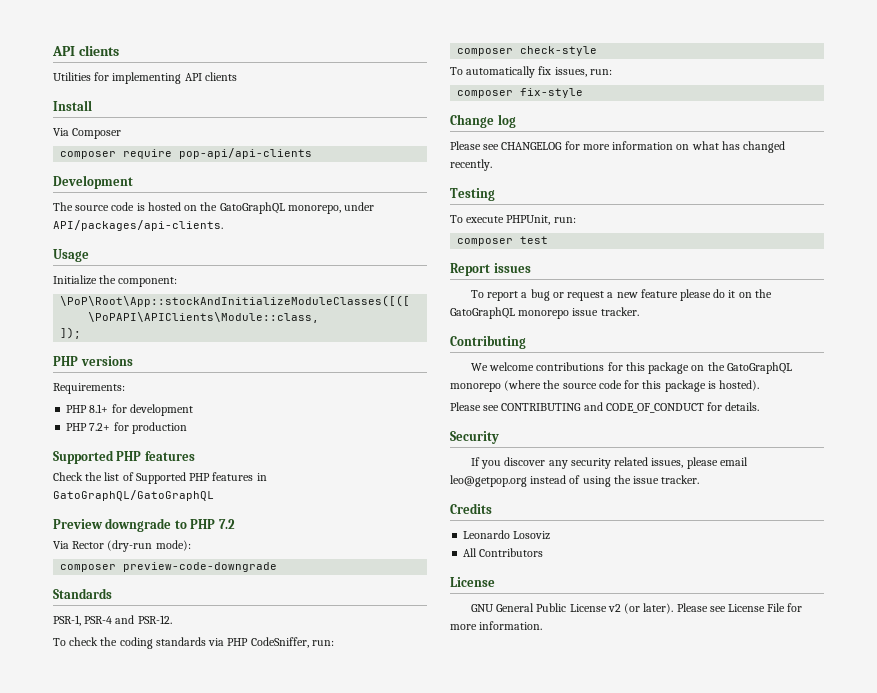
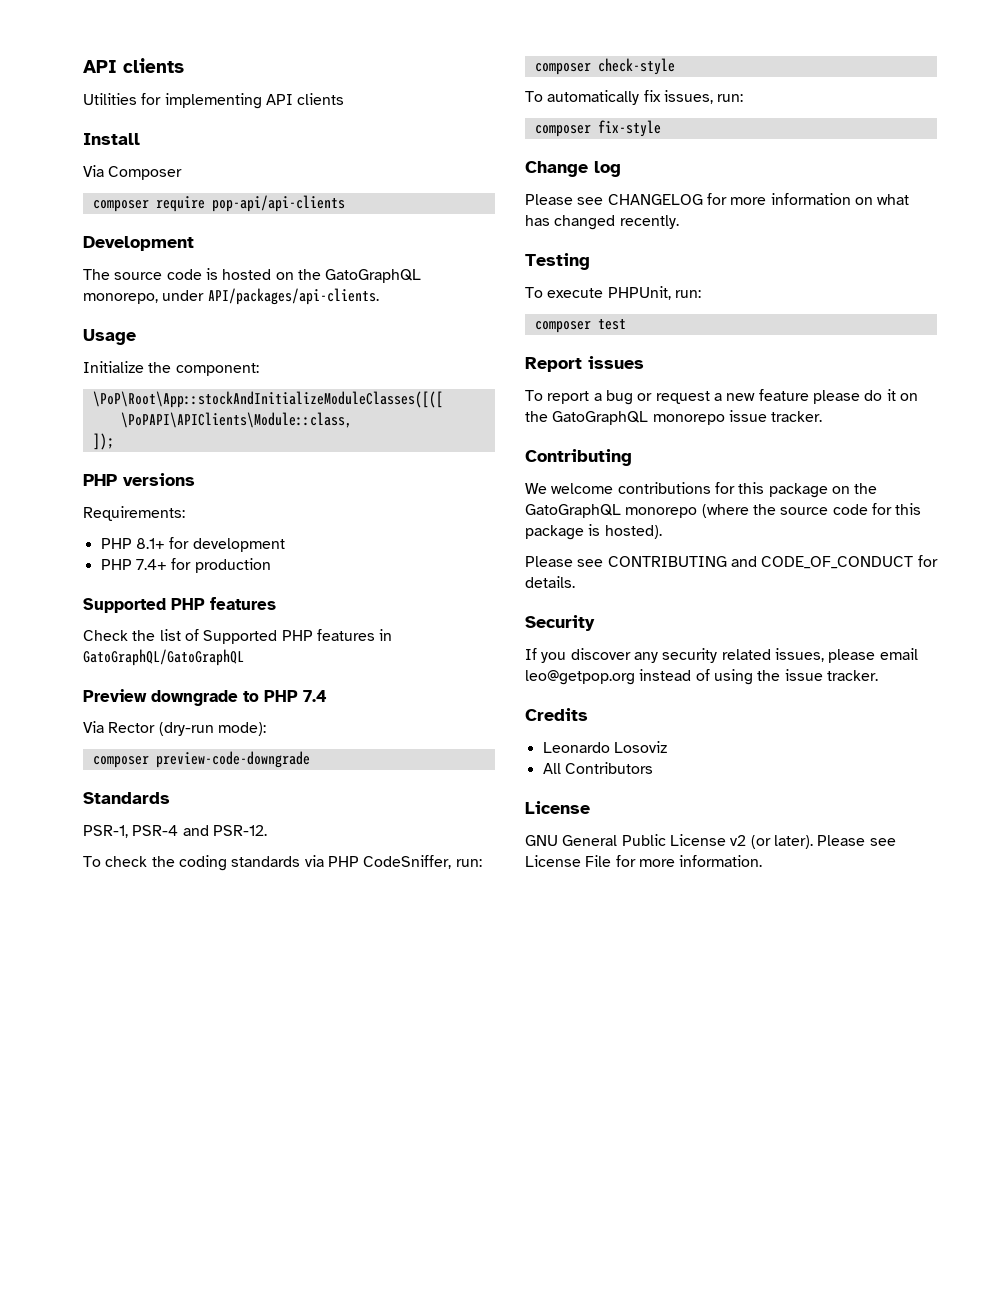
- PHP 7.2+ for production
+ PHP 7.4+ for production
- Preview downgrade to PHP 7.2
+ Preview downgrade to PHP 7.4

